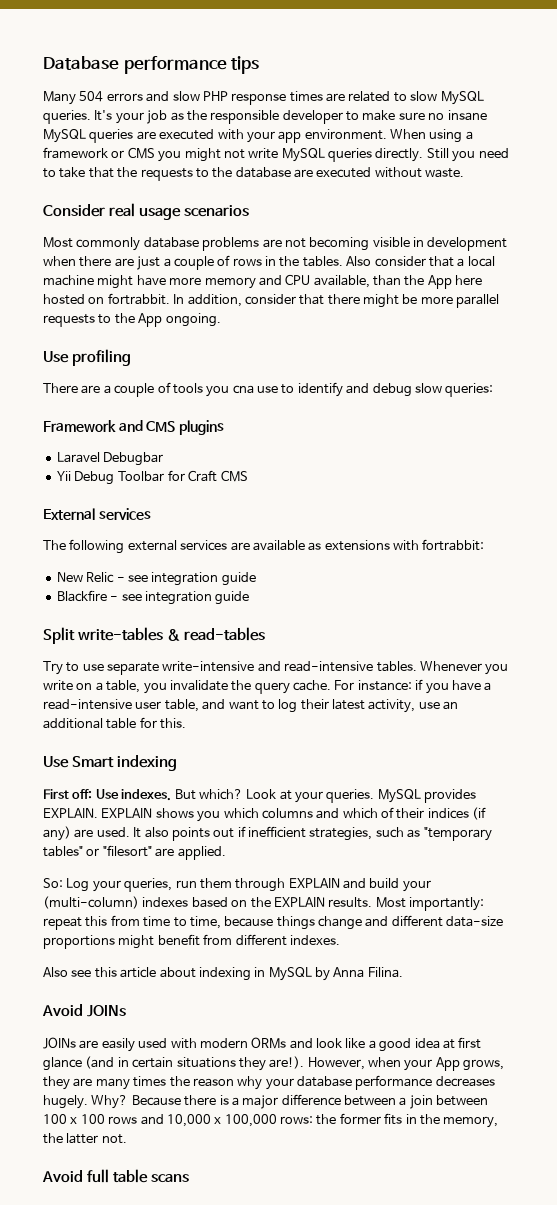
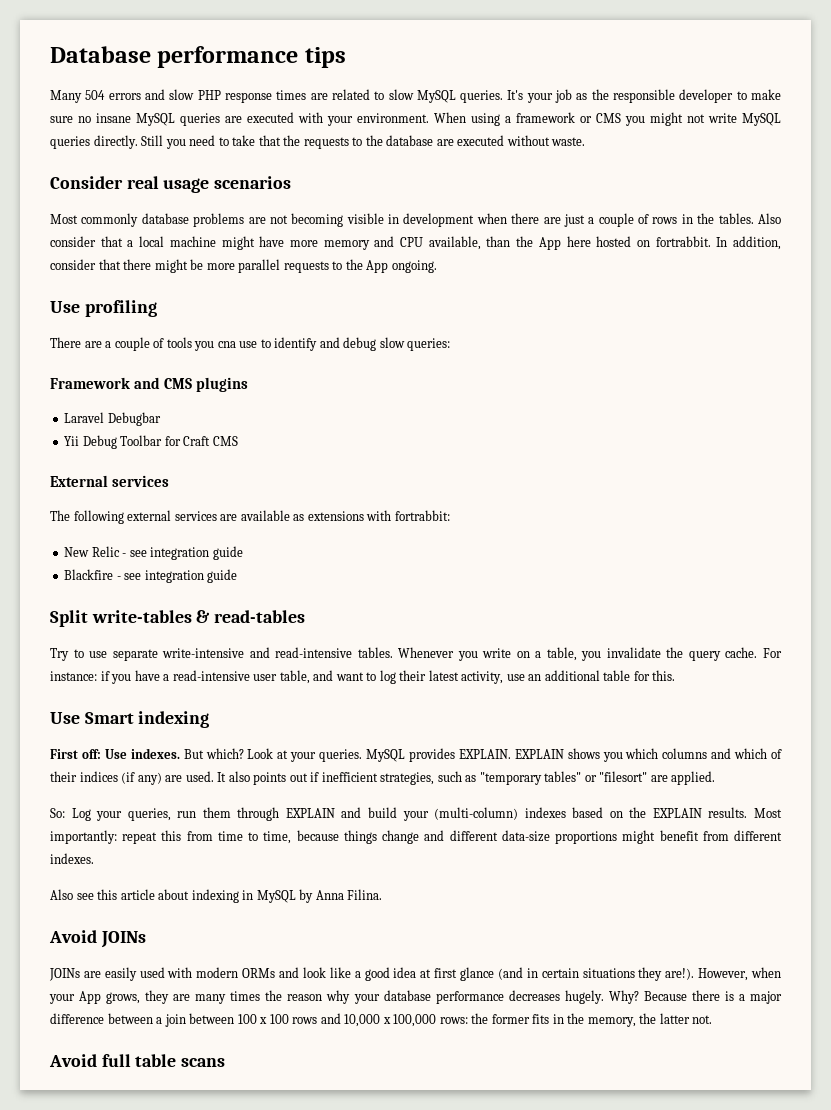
- It's your job as the responsible developer to make sure no insane MySQL queries are executed with your app environment.
+ It's your job as the responsible developer to make sure no insane MySQL queries are executed with your environment.

